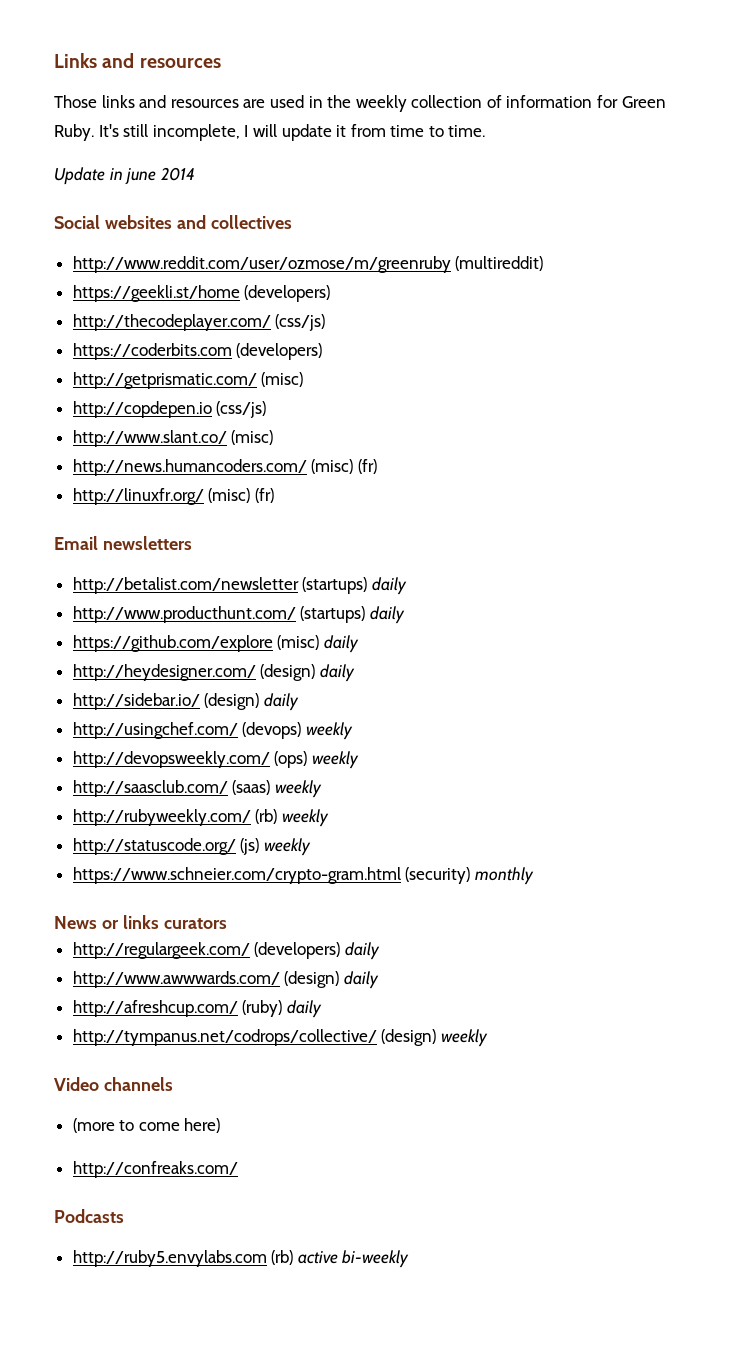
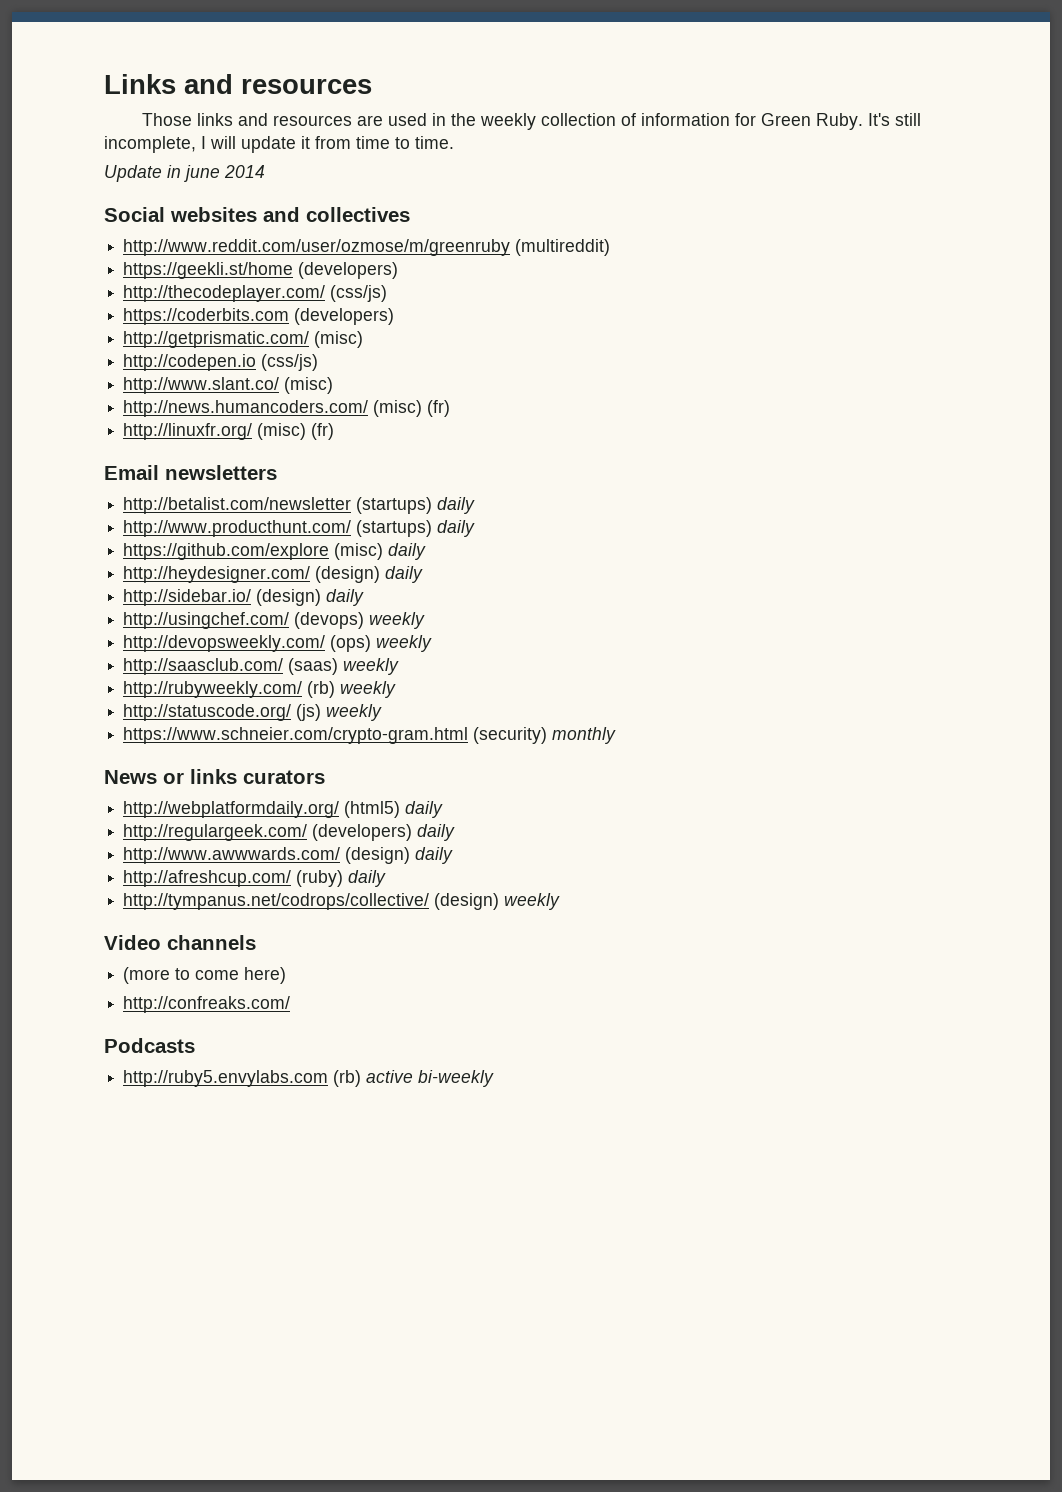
- http://copdepen.io (css/js)
+ http://codepen.io (css/js)
+ http://webplatformdaily.org/ (html5) daily

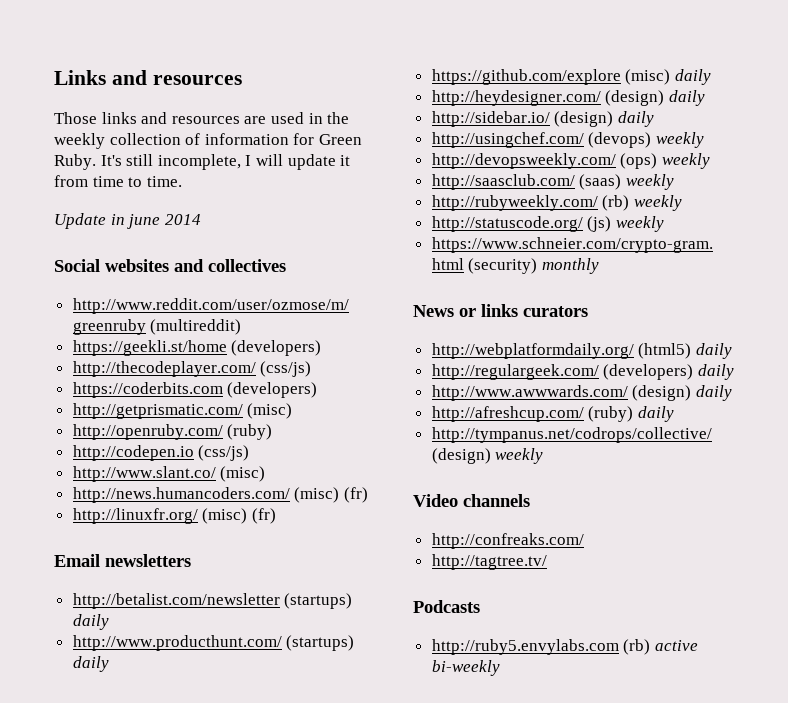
+ http://openruby.com/ (ruby)
- (more to come here)
  http://confreaks.com/
+ http://tagtree.tv/

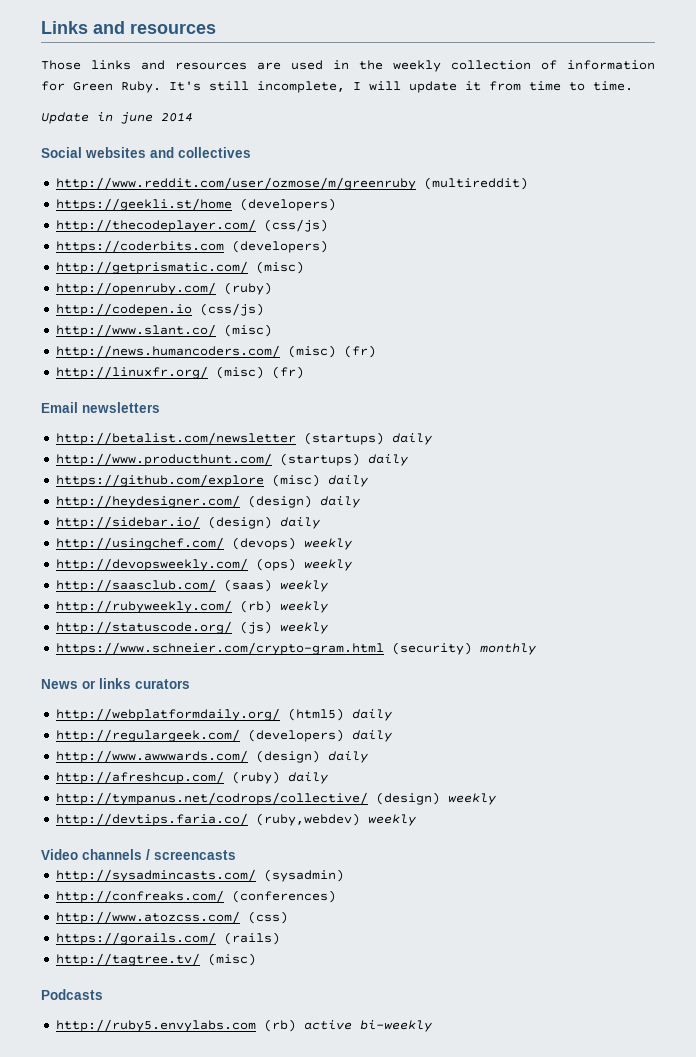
+ http://devtips.faria.co/ (ruby,webdev) weekly
- Video channels
- http://confreaks.com/
+ Video channels / screencasts
+ http://sysadmincasts.com/ (sysadmin)
+ http://confreaks.com/ (conferences)
+ http://www.atozcss.com/ (css)
+ https://gorails.com/ (rails)
- http://tagtree.tv/
+ http://tagtree.tv/ (misc)

